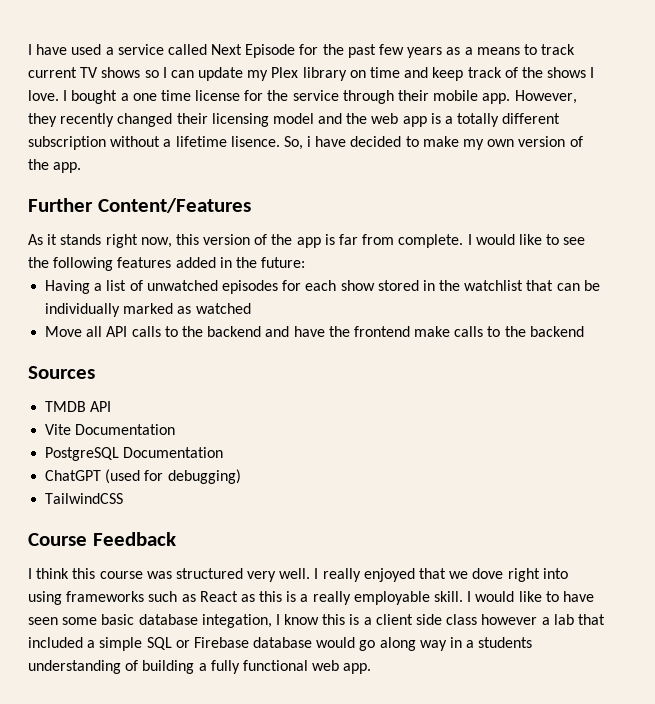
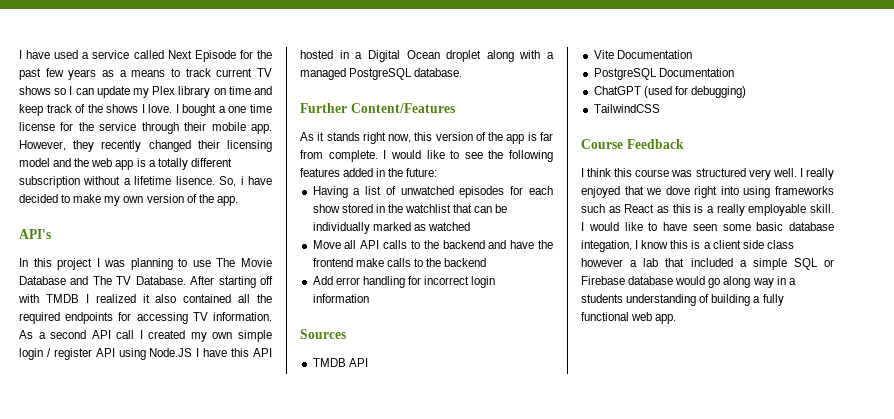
+ API's
+ In this project I was planning to use The Movie Database and The TV Database. After starting off with TMDB I realized it also contained all the required endpoints for accessing TV information. As a second API call I created my own simple login / register API using Node.JS I have this API hosted in a Digital Ocean droplet along with a managed PostgreSQL database.
+ Add error handling for incorrect login information

